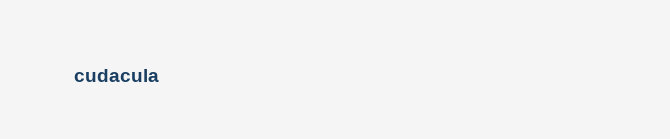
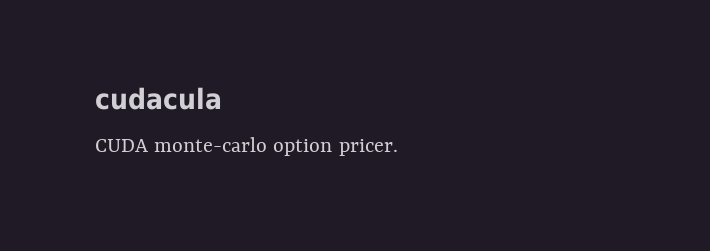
+ CUDA monte-carlo option pricer.

